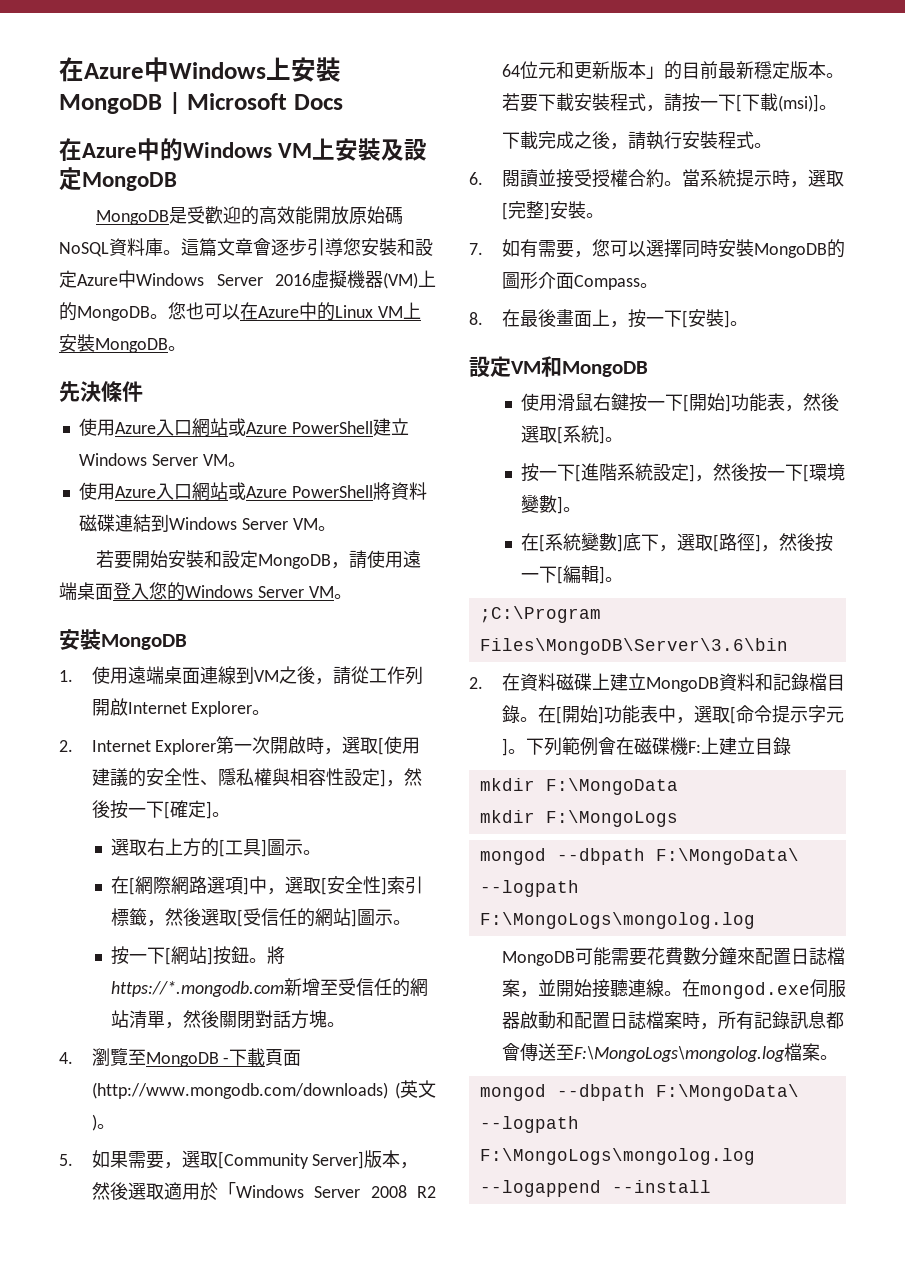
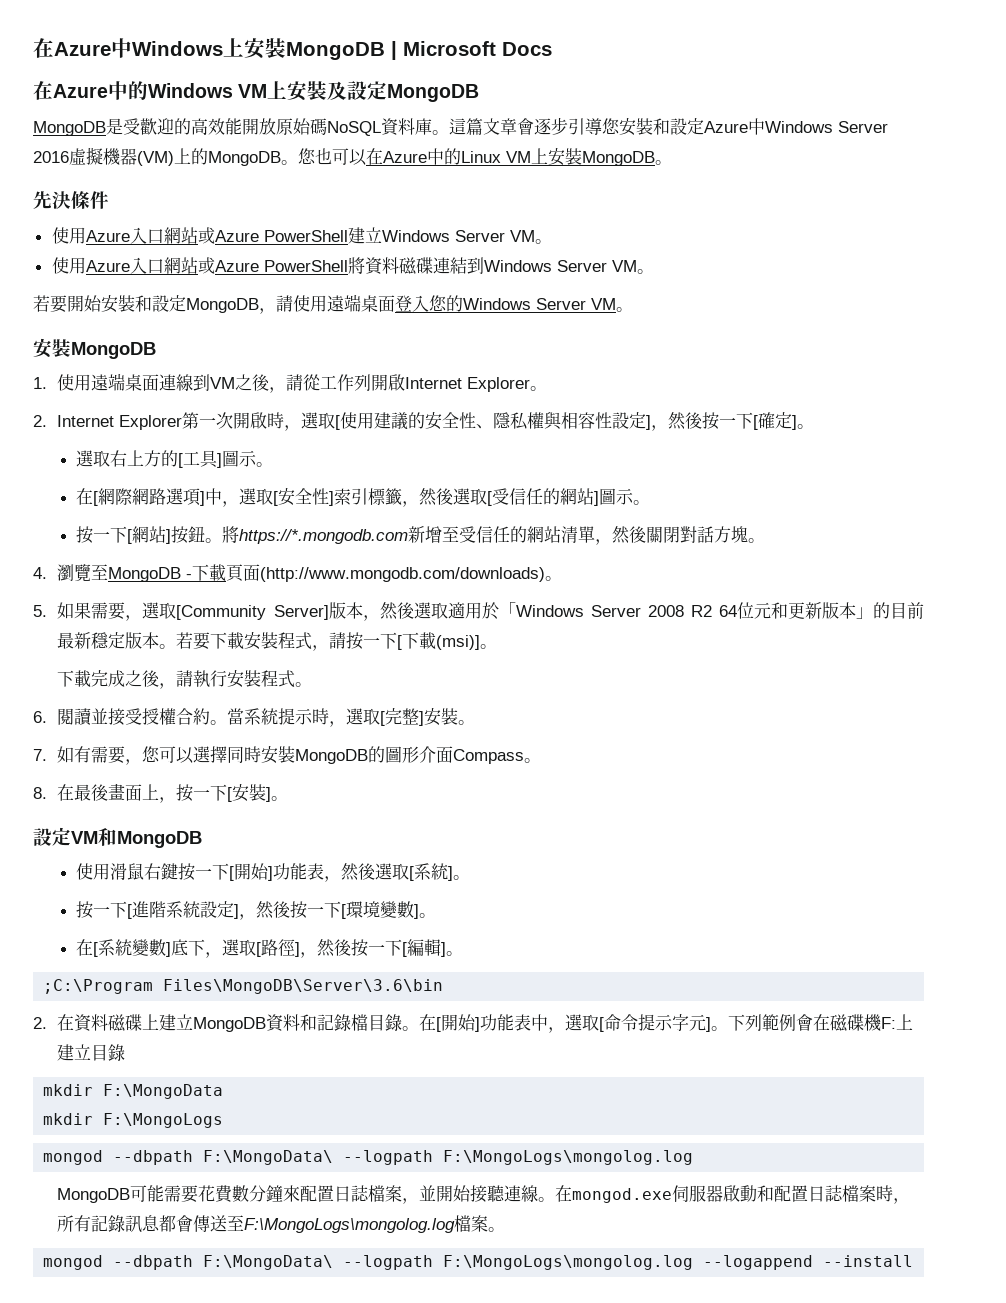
- 4.瀏覽至MongoDB -下載頁面(http://www.mongodb.com/downloads) (英文)。
+ 4.瀏覽至MongoDB -下載頁面(http://www.mongodb.com/downloads)。

